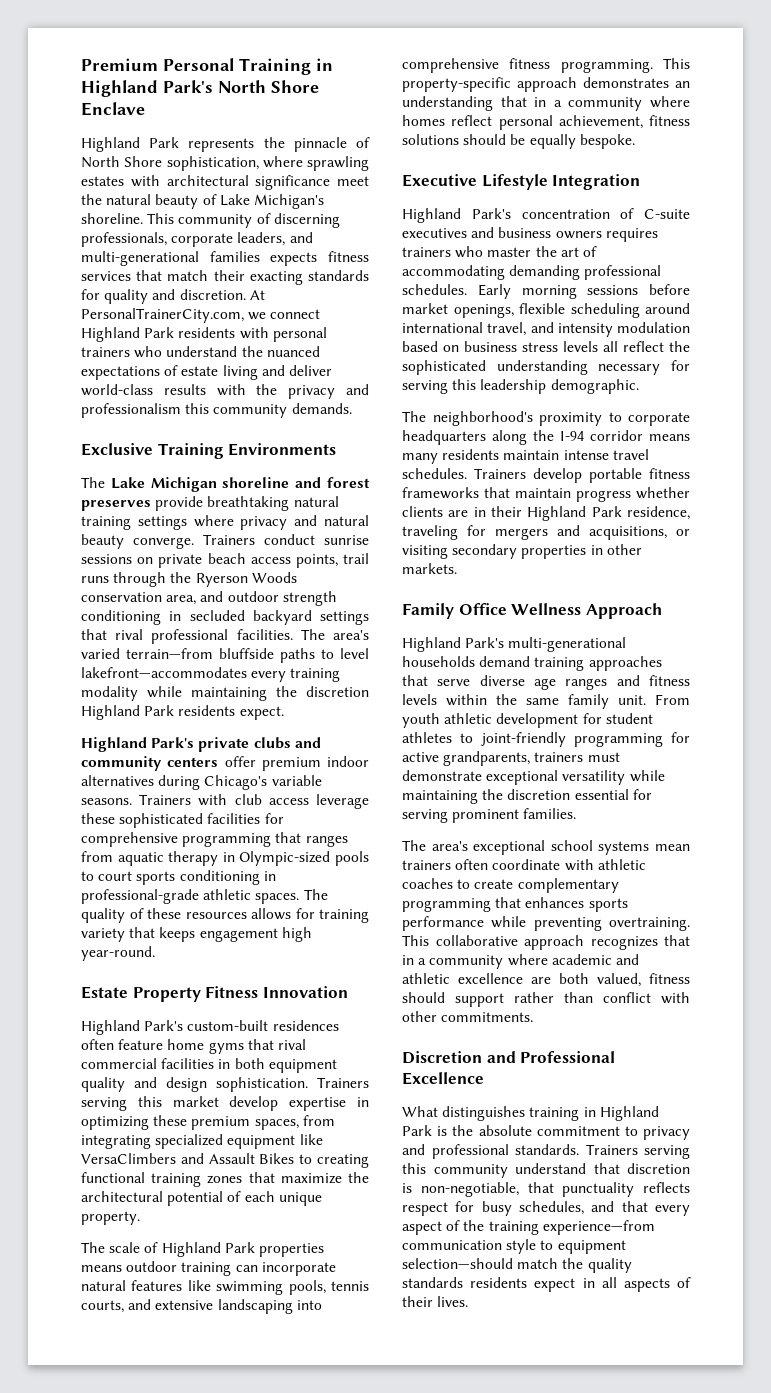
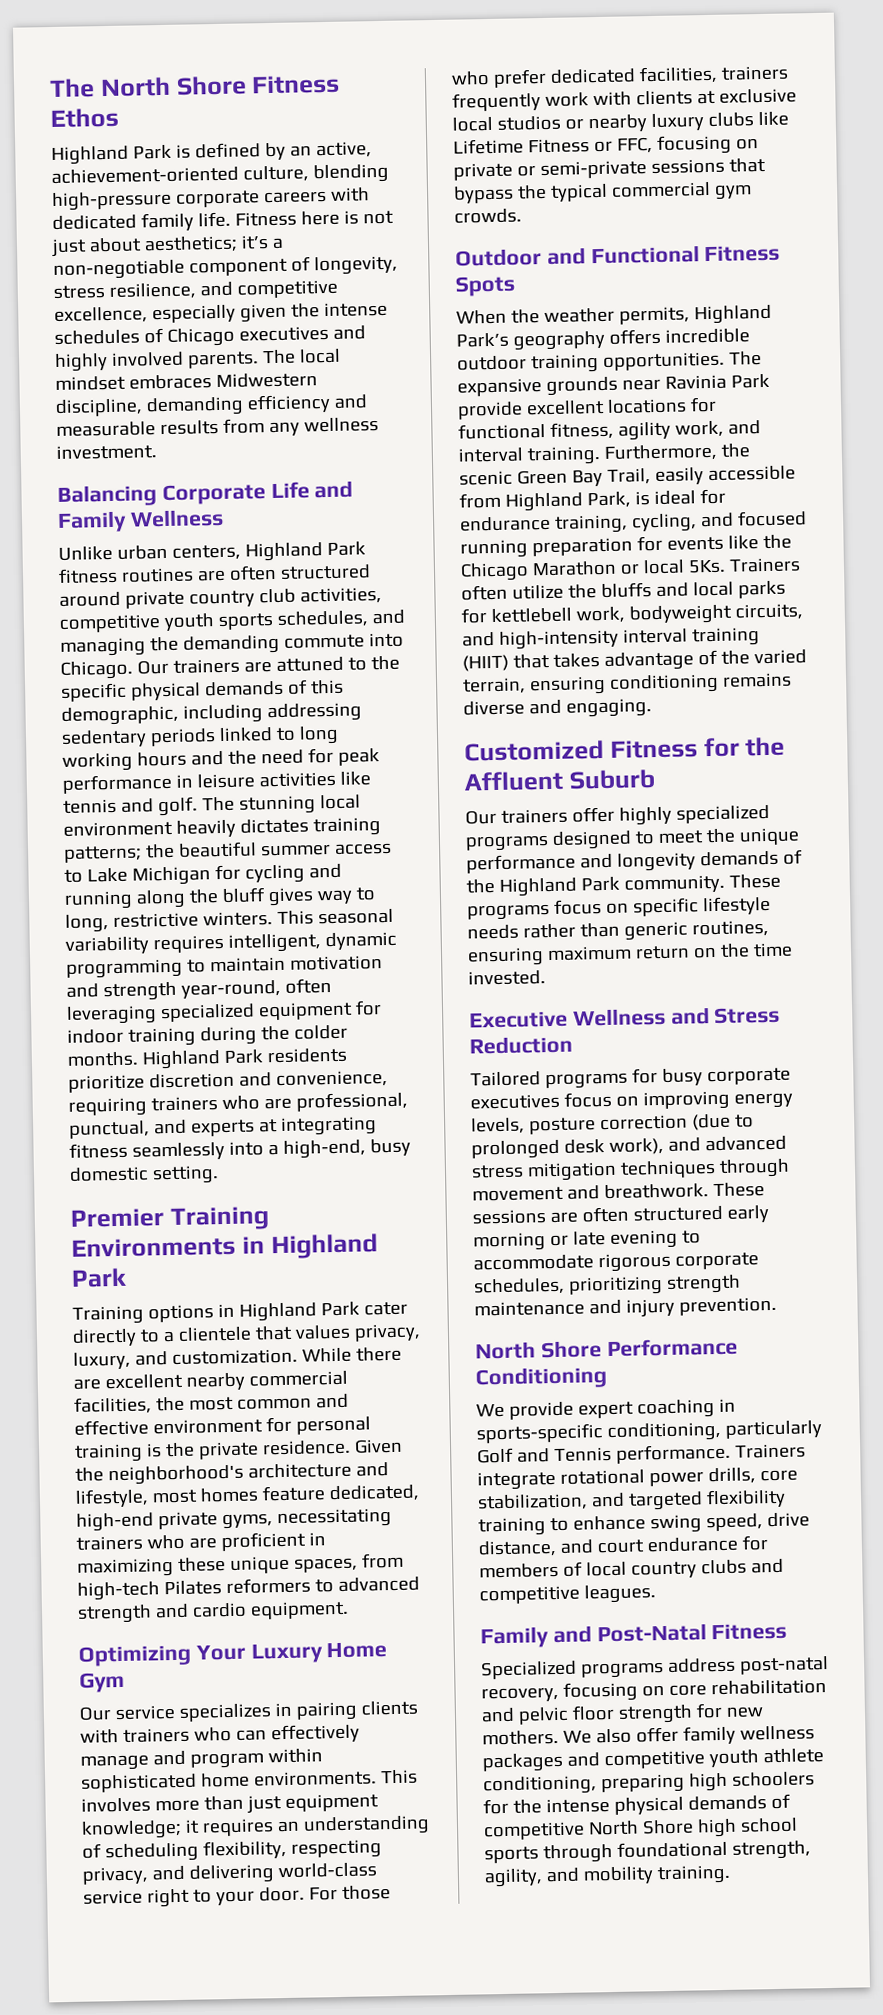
- Premium Personal Training in Highland Park's North Shore Enclave
- Highland Park represents the pinnacle of North Shore sophistication, where sprawling estates with architectural significance meet the natural beauty of Lake Michigan's shoreline. This community of discerning professionals, corporate leaders, and multi-generational families expects fitness services that match their exacting standards for quality and discretion. At PersonalTrainerCity.com, we connect Highland Park residents with personal trainers who understand the nuanced expectations of estate living and deliver world-class results with the privacy and professionalism this community demands.
- Exclusive Training Environments
- The Lake Michigan shoreline and forest preserves provide breathtaking natural training settings where privacy and natural beauty converge. Trainers conduct sunrise sessions on private beach access points, trail runs through the Ryerson Woods conservation area, and outdoor strength conditioning in secluded backyard settings that rival professional facilities. The area's varied terrain—from bluffside paths to level lakefront—accommodates every training modality while maintaining the discretion Highland Park residents expect.
- Highland Park's private clubs and community centers offer premium indoor alternatives during Chicago's variable seasons. Trainers with club access leverage these sophisticated facilities for comprehensive programming that ranges from aquatic therapy in Olympic-sized pools to court sports conditioning in professional-grade athletic spaces. The quality of these resources allows for training variety that keeps engagement high year-round.
- Estate Property Fitness Innovation
- Highland Park's custom-built residences often feature home gyms that rival commercial facilities in both equipment quality and design sophistication. Trainers serving this market develop expertise in optimizing these premium spaces, from integrating specialized equipment like VersaClimbers and Assault Bikes to creating functional training zones that maximize the architectural potential of each unique property.
- The scale of Highland Park properties means outdoor training can incorporate natural features like swimming pools, tennis courts, and extensive landscaping into comprehensive fitness programming. This property-specific approach demonstrates an understanding that in a community where homes reflect personal achievement, fitness solutions should be equally bespoke.
- Executive Lifestyle Integration
- Highland Park's concentration of C-suite executives and business owners requires trainers who master the art of accommodating demanding professional schedules. Early morning sessions before market openings, flexible scheduling around international travel, and intensity modulation based on business stress levels all reflect the sophisticated understanding necessary for serving this leadership demographic.
- The neighborhood's proximity to corporate headquarters along the I-94 corridor means many residents maintain intense travel schedules. Trainers develop portable fitness frameworks that maintain progress whether clients are in their Highland Park residence, traveling for mergers and acquisitions, or visiting secondary properties in other markets.
- Family Office Wellness Approach
- Highland Park's multi-generational households demand training approaches that serve diverse age ranges and fitness levels within the same family unit. From youth athletic development for student athletes to joint-friendly programming for active grandparents, trainers must demonstrate exceptional versatility while maintaining the discretion essential for serving prominent families.
- The area's exceptional school systems mean trainers often coordinate with athletic coaches to create complementary programming that enhances sports performance while preventing overtraining. This collaborative approach recognizes that in a community where academic and athletic excellence are both valued, fitness should support rather than conflict with other commitments.
- Discretion and Professional Excellence
- What distinguishes training in Highland Park is the absolute commitment to privacy and professional standards. Trainers serving this community understand that discretion is non-negotiable, that punctuality reflects respect for busy schedules, and that every aspect of the training experience—from communication style to equipment selection—should match the quality standards residents expect in all aspects of their lives.
+ The North Shore Fitness Ethos
+ Highland Park is defined by an active, achievement-oriented culture, blending high-pressure corporate careers with dedicated family life. Fitness here is not just about aesthetics; it’s a non-negotiable component of longevity, stress resilience, and competitive excellence, especially given the intense schedules of Chicago executives and highly involved parents. The local mindset embraces Midwestern discipline, demanding efficiency and measurable results from any wellness investment.
+ Balancing Corporate Life and Family Wellness
+ Unlike urban centers, Highland Park fitness routines are often structured around private country club activities, competitive youth sports schedules, and managing the demanding commute into Chicago. Our trainers are attuned to the specific physical demands of this demographic, including addressing sedentary periods linked to long working hours and the need for peak performance in leisure activities like tennis and golf. The stunning local environment heavily dictates training patterns; the beautiful summer access to Lake Michigan for cycling and running along the bluff gives way to long, restrictive winters. This seasonal variability requires intelligent, dynamic programming to maintain motivation and strength year-round, often leveraging specialized equipment for indoor training during the colder months. Highland Park residents prioritize discretion and convenience, requiring trainers who are professional, punctual, and experts at integrating fitness seamlessly into a high-end, busy domestic setting.
+ Premier Training Environments in Highland Park
+ Training options in Highland Park cater directly to a clientele that values privacy, luxury, and customization. While there are excellent nearby commercial facilities, the most common and effective environment for personal training is the private residence. Given the neighborhood's architecture and lifestyle, most homes feature dedicated, high-end private gyms, necessitating trainers who are proficient in maximizing these unique spaces, from high-tech Pilates reformers to advanced strength and cardio equipment.
+ Optimizing Your Luxury Home Gym
+ Our service specializes in pairing clients with trainers who can effectively manage and program within sophisticated home environments. This involves more than just equipment knowledge; it requires an understanding of scheduling flexibility, respecting privacy, and delivering world-class service right to your door. For those who prefer dedicated facilities, trainers frequently work with clients at exclusive local studios or nearby luxury clubs like Lifetime Fitness or FFC, focusing on private or semi-private sessions that bypass the typical commercial gym crowds.
+ Outdoor and Functional Fitness Spots
+ When the weather permits, Highland Park’s geography offers incredible outdoor training opportunities. The expansive grounds near Ravinia Park provide excellent locations for functional fitness, agility work, and interval training. Furthermore, the scenic Green Bay Trail, easily accessible from Highland Park, is ideal for endurance training, cycling, and focused running preparation for events like the Chicago Marathon or local 5Ks. Trainers often utilize the bluffs and local parks for kettlebell work, bodyweight circuits, and high-intensity interval training (HIIT) that takes advantage of the varied terrain, ensuring conditioning remains diverse and engaging.
+ Customized Fitness for the Affluent Suburb
+ Our trainers offer highly specialized programs designed to meet the unique performance and longevity demands of the Highland Park community. These programs focus on specific lifestyle needs rather than generic routines, ensuring maximum return on the time invested.
+ Executive Wellness and Stress Reduction
+ Tailored programs for busy corporate executives focus on improving energy levels, posture correction (due to prolonged desk work), and advanced stress mitigation techniques through movement and breathwork. These sessions are often structured early morning or late evening to accommodate rigorous corporate schedules, prioritizing strength maintenance and injury prevention.
+ North Shore Performance Conditioning
+ We provide expert coaching in sports-specific conditioning, particularly Golf and Tennis performance. Trainers integrate rotational power drills, core stabilization, and targeted flexibility training to enhance swing speed, drive distance, and court endurance for members of local country clubs and competitive leagues.
+ Family and Post-Natal Fitness
+ Specialized programs address post-natal recovery, focusing on core rehabilitation and pelvic floor strength for new mothers. We also offer family wellness packages and competitive youth athlete conditioning, preparing high schoolers for the intense physical demands of competitive North Shore high school sports through foundational strength, agility, and mobility training.

